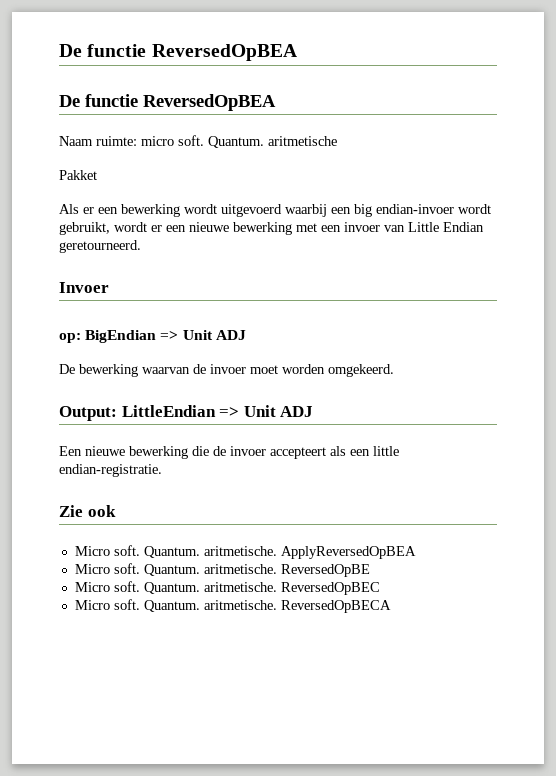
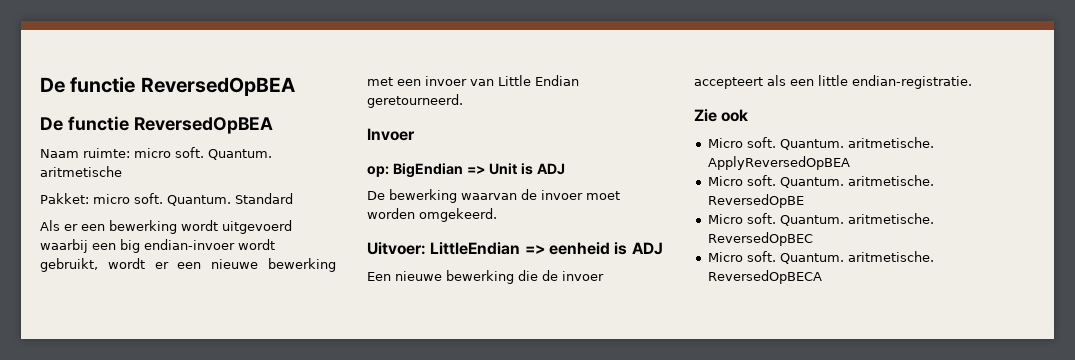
- Pakket
+ Pakket: micro soft. Quantum. Standard
- op: BigEndian => Unit ADJ
+ op: BigEndian => Unit is ADJ
- Output: LittleEndian => Unit ADJ
+ Uitvoer: LittleEndian => eenheid is ADJ

